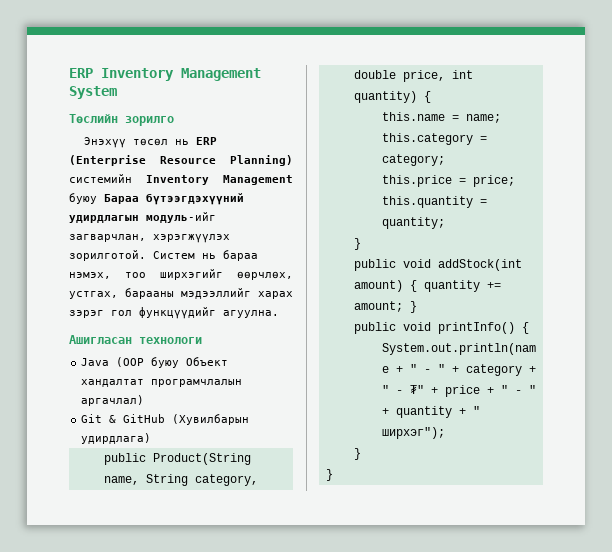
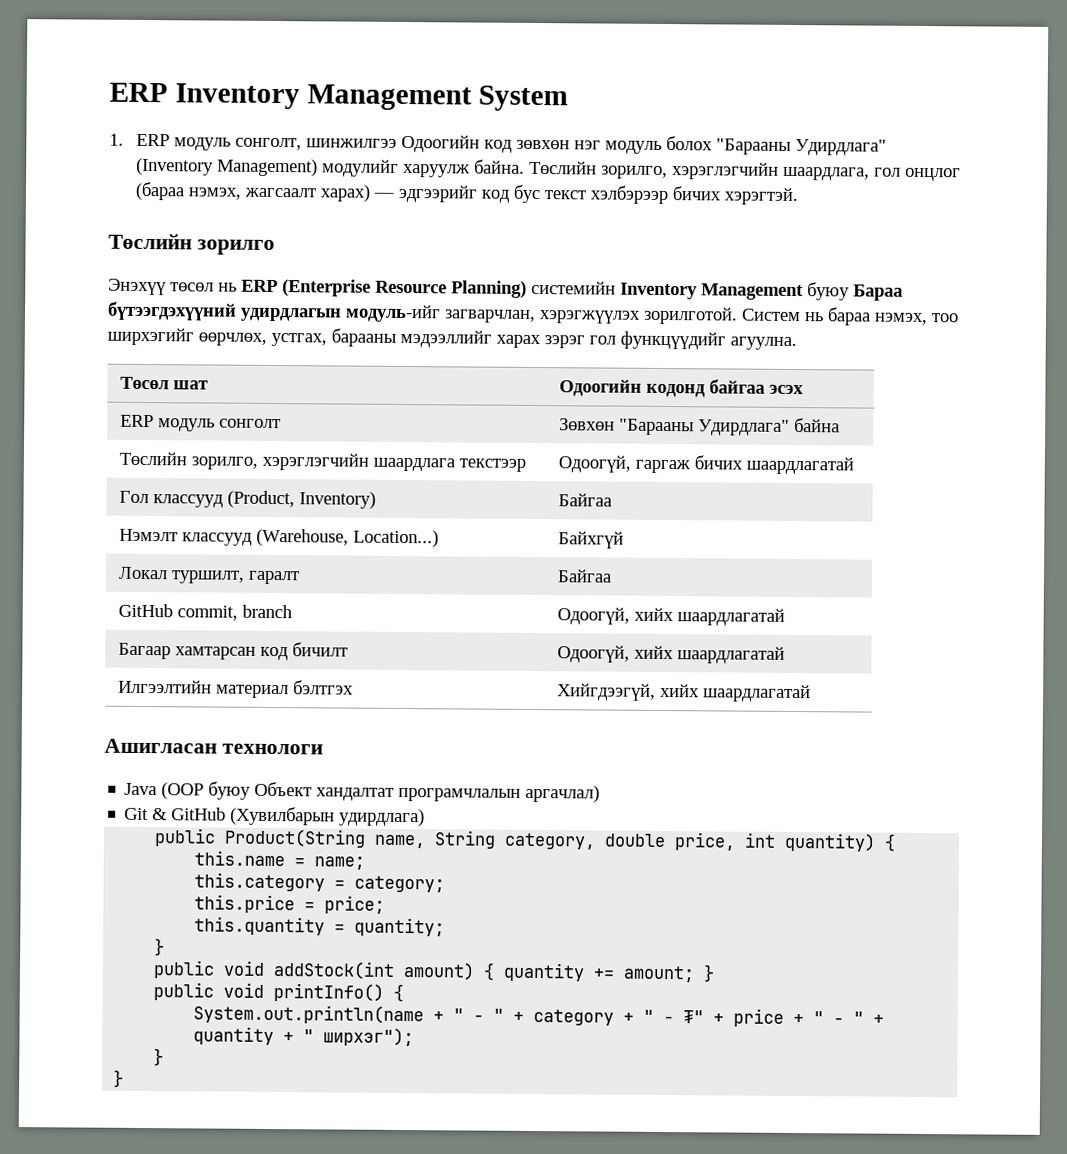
+ 1. ERP модуль сонголт, шинжилгээ Одоогийн код зөвхөн нэг модуль болох "Барааны Удирдлага" (Inventory Management) модулийг харуулж байна. Төслийн зорилго, хэрэглэгчийн шаардлага, гол онцлог (бараа нэмэх, жагсаалт харах) — эдгээрийг код бус текст хэлбэрээр бичих хэрэгтэй.
+ Төсөл шат | Одоогийн кодонд байгаа эсэх
+ ERP модуль сонголт | Зөвхөн "Барааны Удирдлага" байна
+ Төслийн зорилго, хэрэглэгчийн шаардлага текстээр | Одоогүй, гаргаж бичих шаардлагатай
+ Гол классууд (Product, Inventory) | Байгаа
+ Нэмэлт классууд (Warehouse, Location...) | Байхгүй
+ Локал туршилт, гаралт | Байгаа
+ GitHub commit, branch | Одоогүй, хийх шаардлагатай
+ Багаар хамтарсан код бичилт | Одоогүй, хийх шаардлагатай
+ Илгээлтийн материал бэлтгэх | Хийгдээгүй, хийх шаардлагатай

